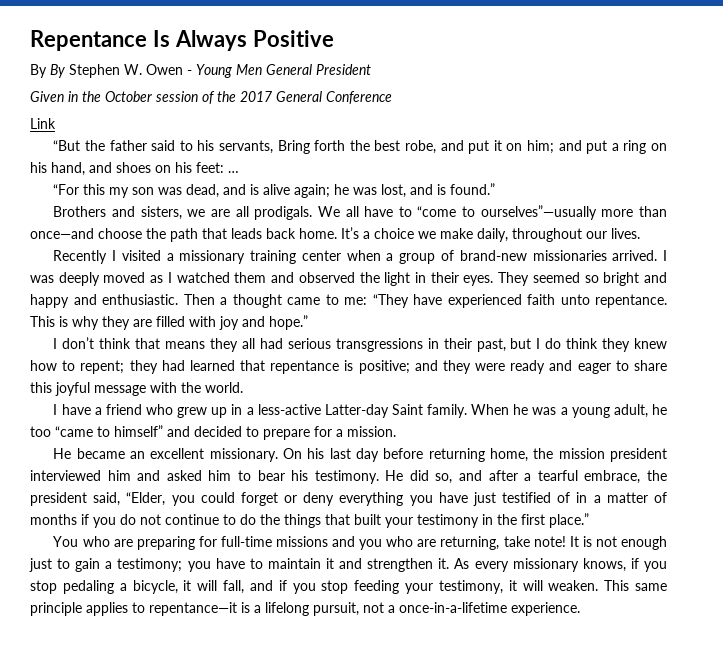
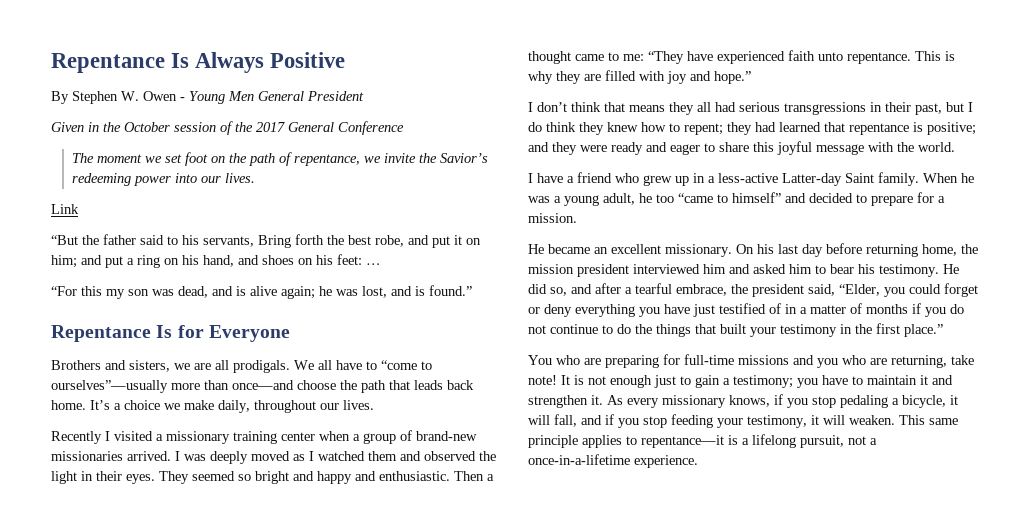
- By By Stephen W. Owen - Young Men General President
+ By Stephen W. Owen - Young Men General President
+ The moment we set foot on the path of repentance, we invite the Savior’s redeeming power into our lives.
+ Repentance Is for Everyone

